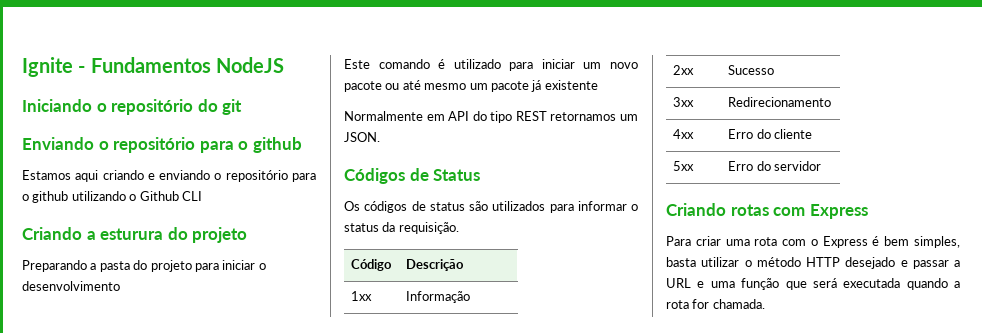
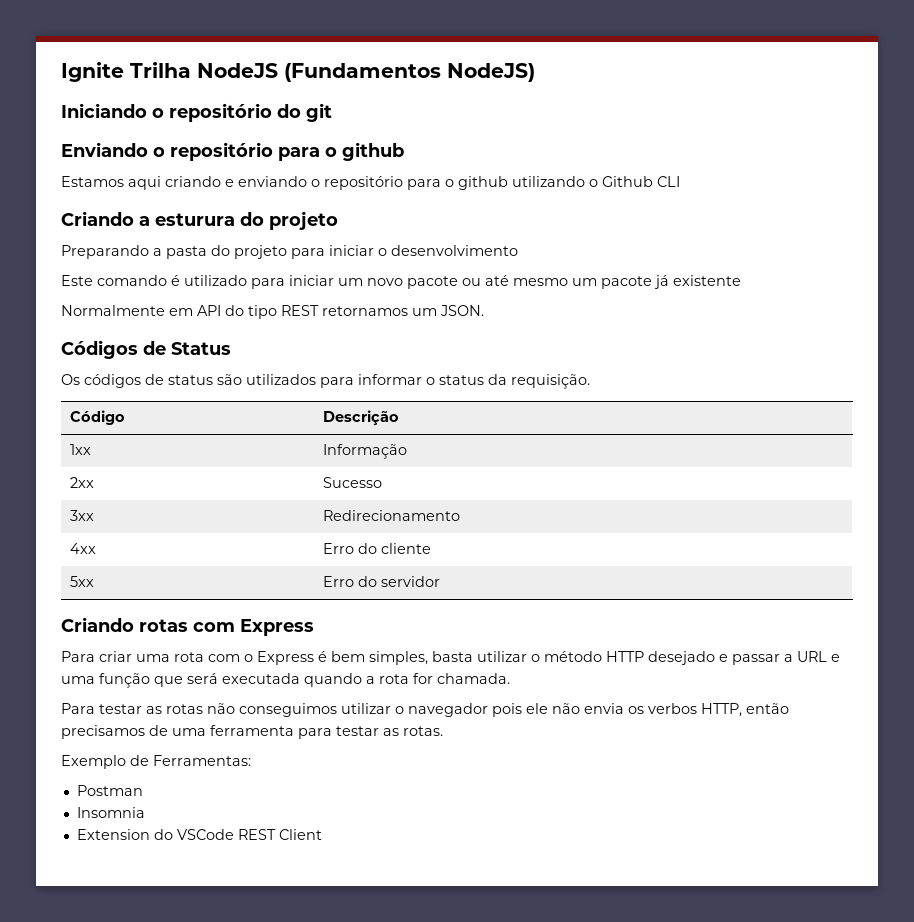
- Ignite - Fundamentos NodeJS
+ Ignite Trilha NodeJS (Fundamentos NodeJS)
+ Para testar as rotas não conseguimos utilizar o navegador pois ele não envia os verbos HTTP, então precisamos de uma ferramenta para testar as rotas.
+ Exemplo de Ferramentas:
+ Postman
+ Insomnia
+ Extension do VSCode REST Client

